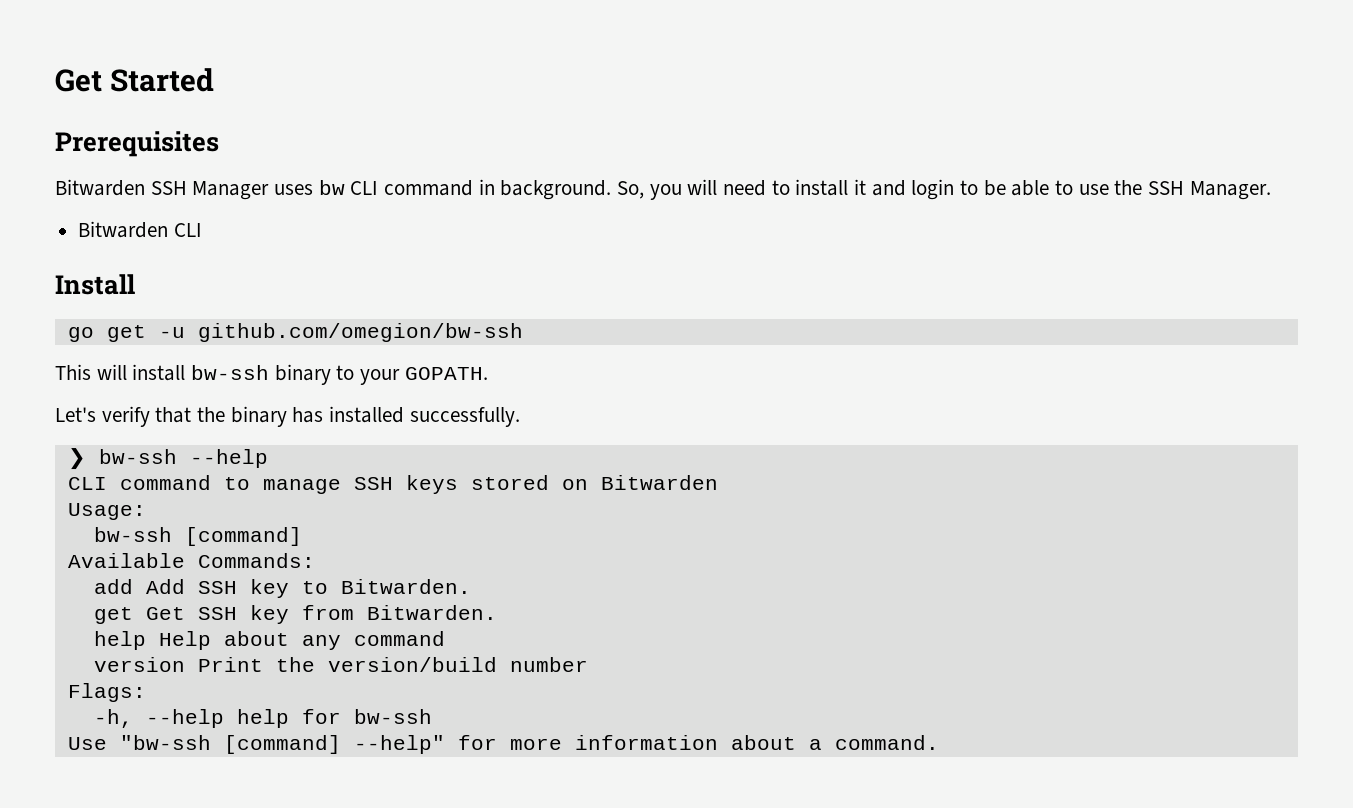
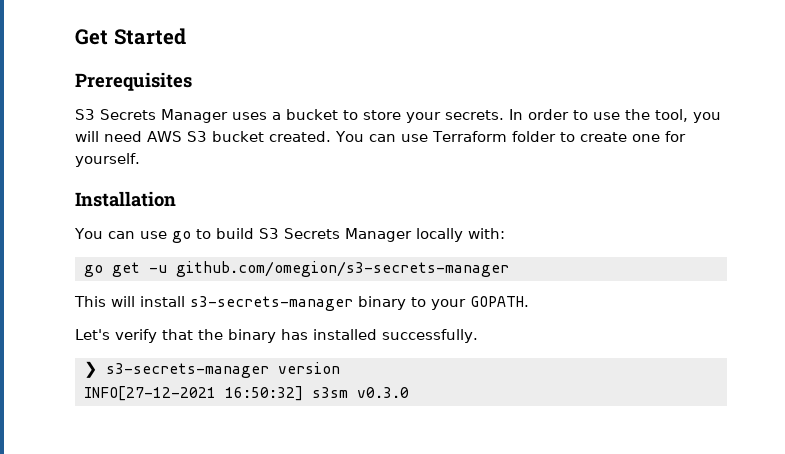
- Bitwarden SSH Manager uses bw CLI command in background. So, you will need to install it and login to be able to use the SSH Manager.
- Bitwarden CLI
- Install
+ S3 Secrets Manager uses a bucket to store your secrets. In order to use the tool, you will need AWS S3 bucket created. You can use Terraform folder to create one for yourself.
+ Installation
+ You can use go to build S3 Secrets Manager locally with:
- go get -u github.com/omegion/bw-ssh
+ go get -u github.com/omegion/s3-secrets-manager
- This will install bw-ssh binary to your GOPATH.
+ This will install s3-secrets-manager binary to your GOPATH.
- ❯ bw-ssh --help
- CLI command to manage SSH keys stored on Bitwarden
- Usage:
- bw-ssh [command]
- Available Commands:
- add Add SSH key to Bitwarden.
- get Get SSH key from Bitwarden.
- help Help about any command
- version Print the version/build number
- Flags:
- -h, --help help for bw-ssh
- Use "bw-ssh [command] --help" for more information about a command.
+ ❯ s3-secrets-manager version
+ INFO[27-12-2021 16:50:32] s3sm v0.3.0

